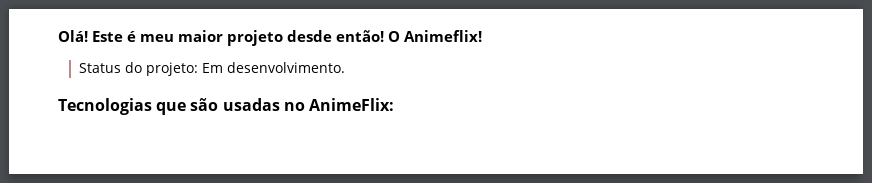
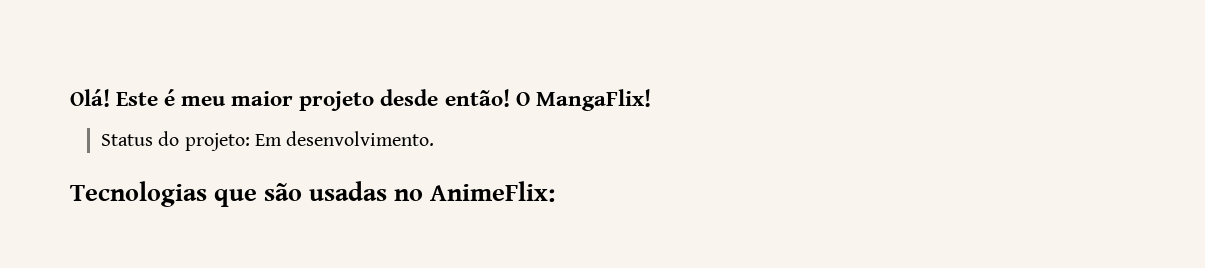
- O Animeflix!
+ O MangaFlix!

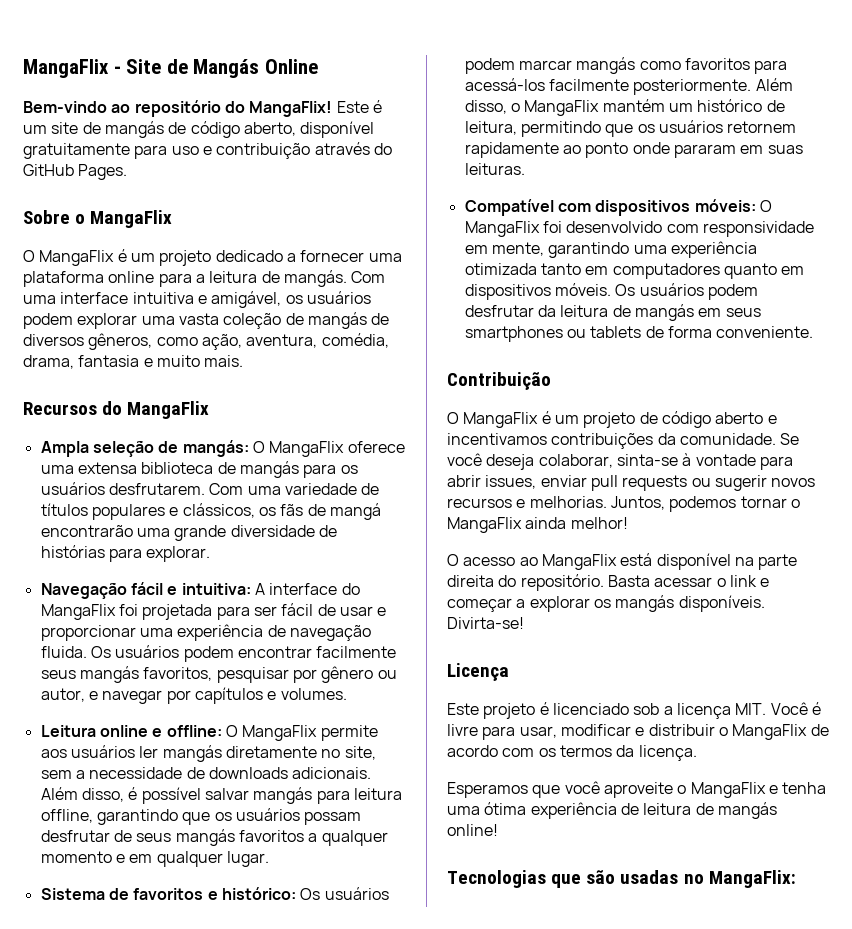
- Olá! Este é meu maior projeto desde então! O MangaFlix!
- Status do projeto: Em desenvolvimento.
+ MangaFlix - Site de Mangás Online
+ Bem-vindo ao repositório do MangaFlix! Este é um site de mangás de código aberto, disponível gratuitamente para uso e contribuição através do GitHub Pages.
+ Sobre o MangaFlix
+ O MangaFlix é um projeto dedicado a fornecer uma plataforma online para a leitura de mangás. Com uma interface intuitiva e amigável, os usuários podem explorar uma vasta coleção de mangás de diversos gêneros, como ação, aventura, comédia, drama, fantasia e muito mais.
+ Recursos do MangaFlix
+ Ampla seleção de mangás: O MangaFlix oferece uma extensa biblioteca de mangás para os usuários desfrutarem. Com uma variedade de títulos populares e clássicos, os fãs de mangá encontrarão uma grande diversidade de histórias para explorar.
+ Navegação fácil e intuitiva: A interface do MangaFlix foi projetada para ser fácil de usar e proporcionar uma experiência de navegação fluida. Os usuários podem encontrar facilmente seus mangás favoritos, pesquisar por gênero ou autor, e navegar por capítulos e volumes.
+ Leitura online e offline: O MangaFlix permite aos usuários ler mangás diretamente no site, sem a necessidade de downloads adicionais. Além disso, é possível salvar mangás para leitura offline, garantindo que os usuários possam desfrutar de seus mangás favoritos a qualquer momento e em qualquer lugar.
+ Sistema de favoritos e histórico: Os usuários podem marcar mangás como favoritos para acessá-los facilmente posteriormente. Além disso, o MangaFlix mantém um histórico de leitura, permitindo que os usuários retornem rapidamente ao ponto onde pararam em suas leituras.
+ Compatível com dispositivos móveis: O MangaFlix foi desenvolvido com responsividade em mente, garantindo uma experiência otimizada tanto em computadores quanto em dispositivos móveis. Os usuários podem desfrutar da leitura de mangás em seus smartphones ou tablets de forma conveniente.
+ Contribuição
+ O MangaFlix é um projeto de código aberto e incentivamos contribuições da comunidade. Se você deseja colaborar, sinta-se à vontade para abrir issues, enviar pull requests ou sugerir novos recursos e melhorias. Juntos, podemos tornar o MangaFlix ainda melhor!
+ O acesso ao MangaFlix está disponível na parte direita do repositório. Basta acessar o link e começar a explorar os mangás disponíveis. Divirta-se!
+ Licença
+ Este projeto é licenciado sob a licença MIT. Você é livre para usar, modificar e distribuir o MangaFlix de acordo com os termos da licença.
+ Esperamos que você aproveite o MangaFlix e tenha uma ótima experiência de leitura de mangás online!
- Tecnologias que são usadas no AnimeFlix:
+ Tecnologias que são usadas no MangaFlix:

